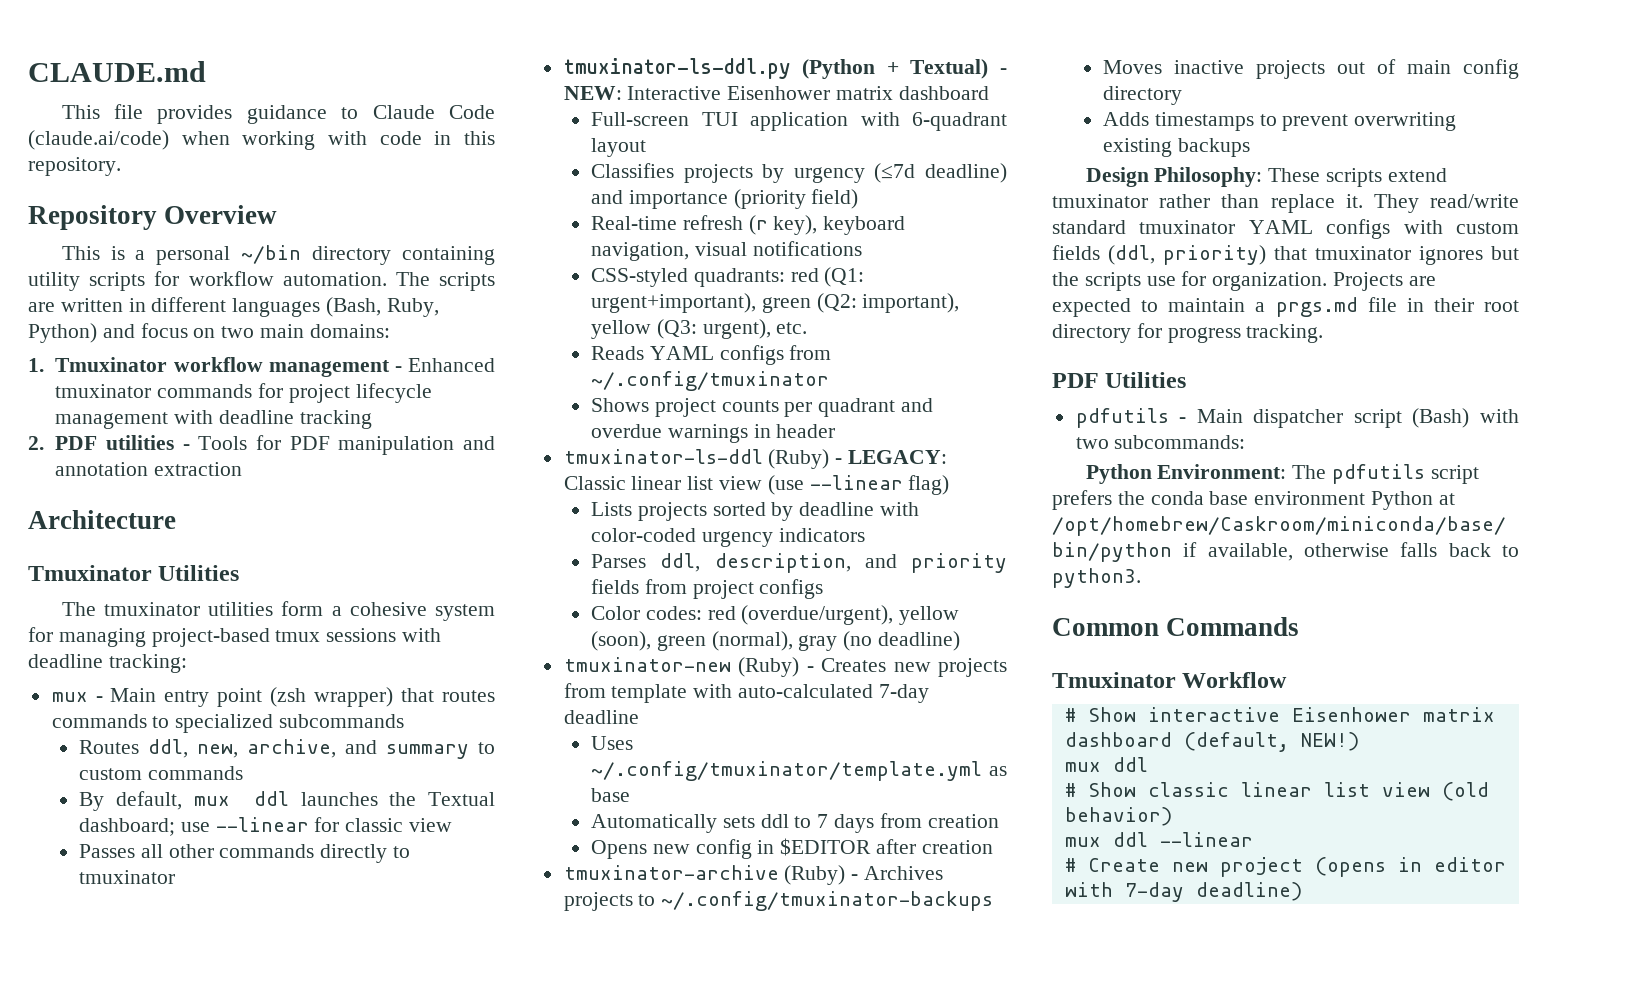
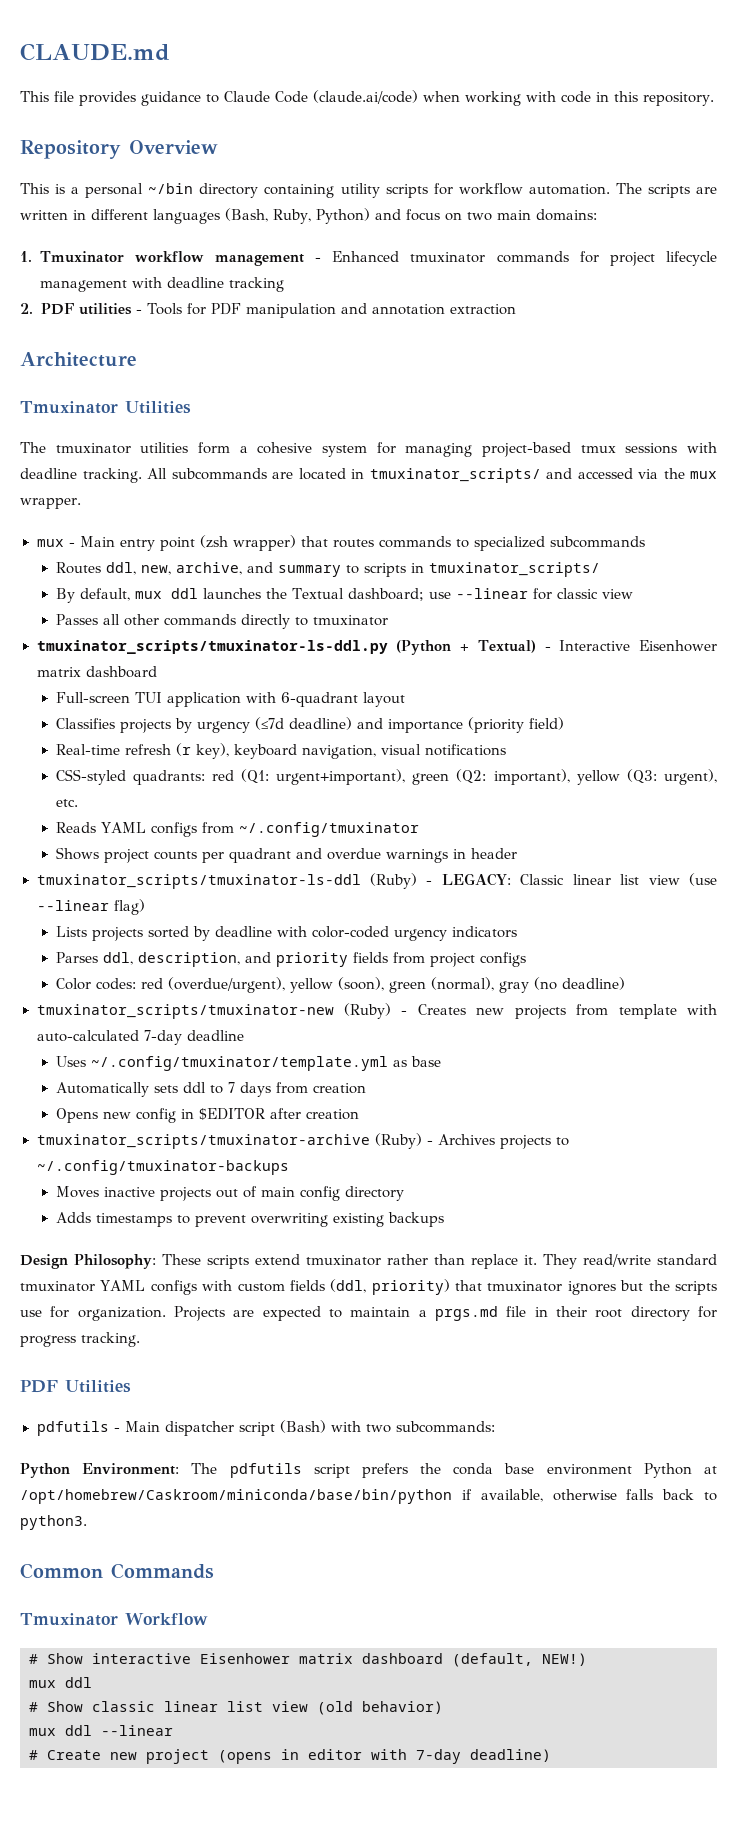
- The tmuxinator utilities form a cohesive system for managing project-based tmux sessions with deadline tracking:
+ The tmuxinator utilities form a cohesive system for managing project-based tmux sessions with deadline tracking. All subcommands are located in tmuxinator_scripts/ and accessed via the mux wrapper.
- Routes ddl, new, archive, and summary to custom commands
+ Routes ddl, new, archive, and summary to scripts in tmuxinator_scripts/
- tmuxinator-ls-ddl.py (Python + Textual) - NEW: Interactive Eisenhower matrix dashboard
+ tmuxinator_scripts/tmuxinator-ls-ddl.py (Python + Textual) - Interactive Eisenhower matrix dashboard
- tmuxinator-ls-ddl (Ruby) - LEGACY: Classic linear list view (use --linear flag)
+ tmuxinator_scripts/tmuxinator-ls-ddl (Ruby) - LEGACY: Classic linear list view (use --linear flag)
- tmuxinator-new (Ruby) - Creates new projects from template with auto-calculated 7-day deadline
+ tmuxinator_scripts/tmuxinator-new (Ruby) - Creates new projects from template with auto-calculated 7-day deadline
- tmuxinator-archive (Ruby) - Archives projects to ~/.config/tmuxinator-backups
+ tmuxinator_scripts/tmuxinator-archive (Ruby) - Archives projects to ~/.config/tmuxinator-backups

